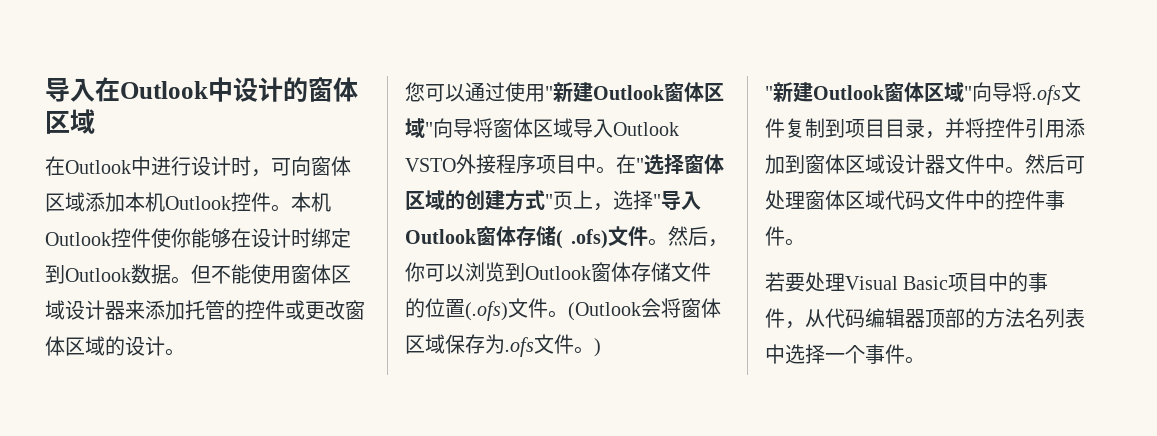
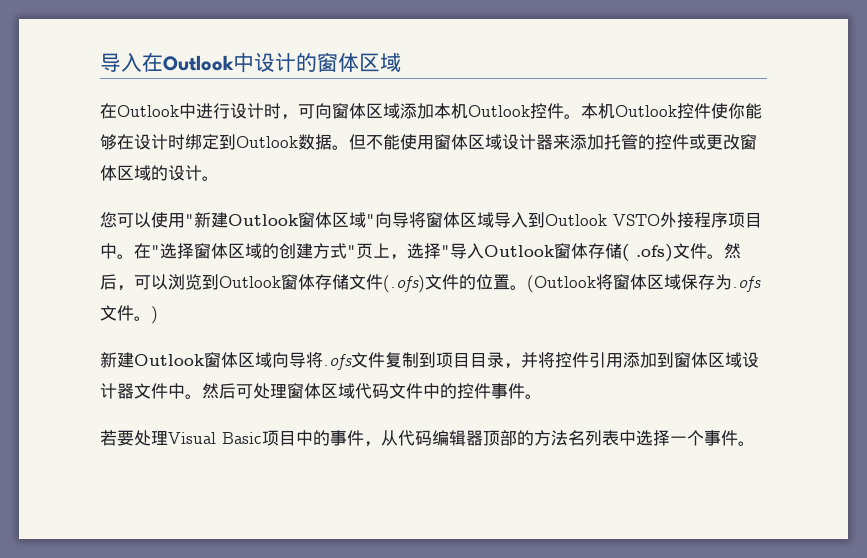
- 您可以通过使用"新建Outlook窗体区域"向导将窗体区域导入Outlook VSTO外接程序项目中。
+ 您可以使用"新建Outlook窗体区域"向导将窗体区域导入到Outlook VSTO外接程序项目中。
- 然后，你可以浏览到Outlook窗体存储文件的位置(.ofs)文件。(Outlook会将窗体区域保存为.ofs文件。)
+ 然后，可以浏览到Outlook窗体存储文件(.ofs)文件的位置。(Outlook将窗体区域保存为.ofs文件。)
- "新建Outlook窗体区域"向导将.ofs文件复制到项目目录，并将控件引用添加到窗体区域设计器文件中。
+ 新建Outlook窗体区域向导将.ofs文件复制到项目目录，并将控件引用添加到窗体区域设计器文件中。

